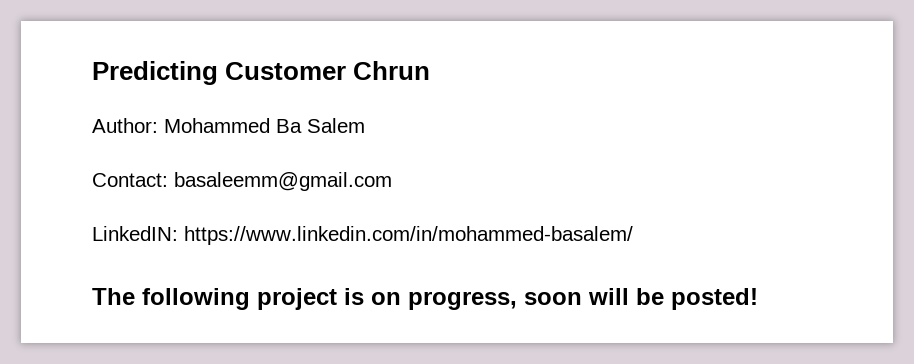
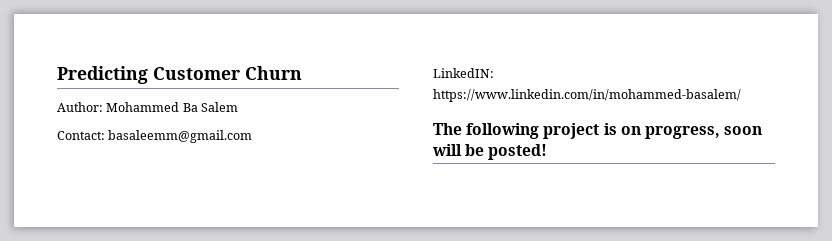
- Predicting Customer Chrun
+ Predicting Customer Churn

